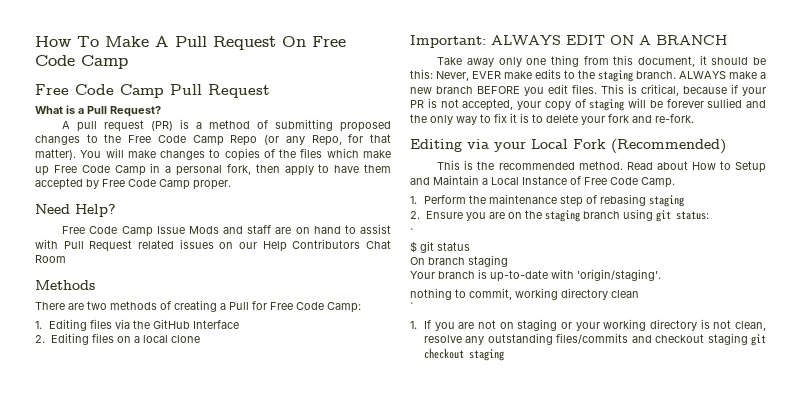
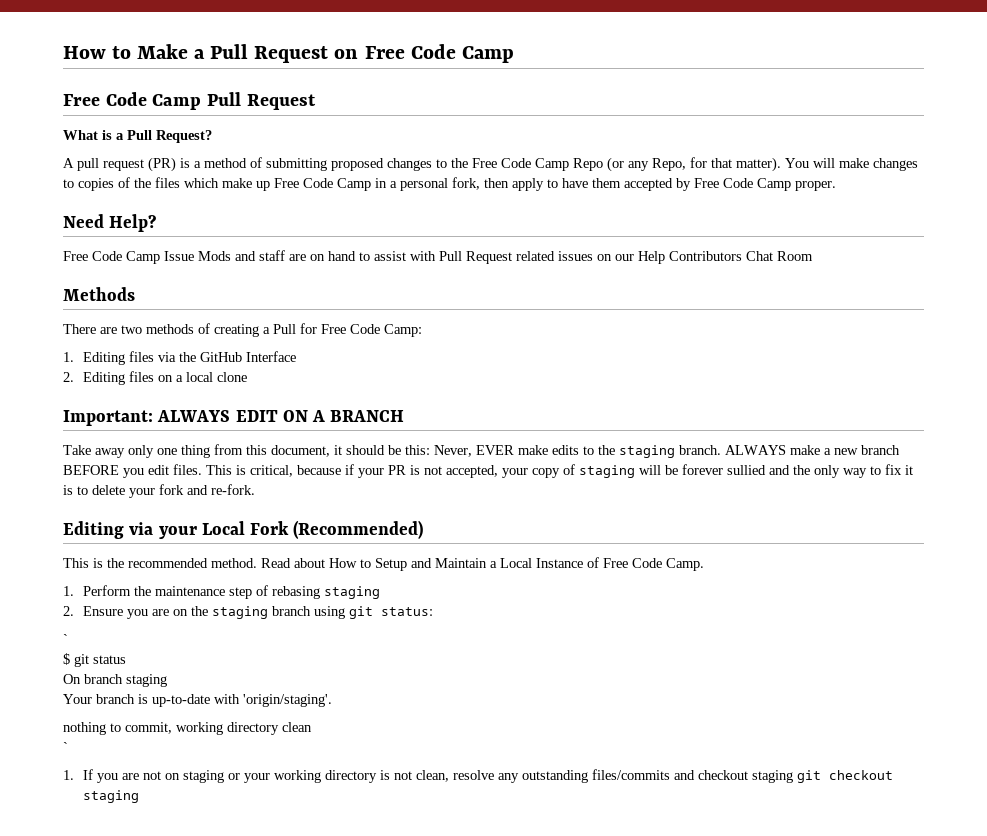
- How To Make A Pull Request On Free Code Camp
+ How to Make a Pull Request on Free Code Camp

